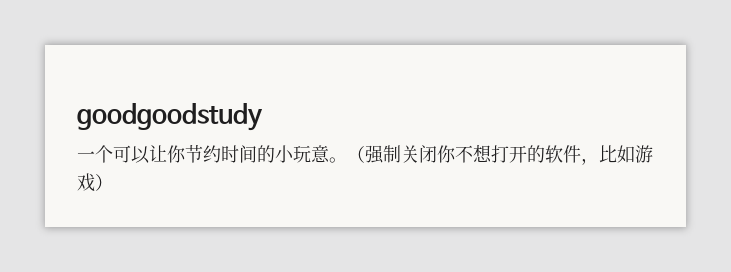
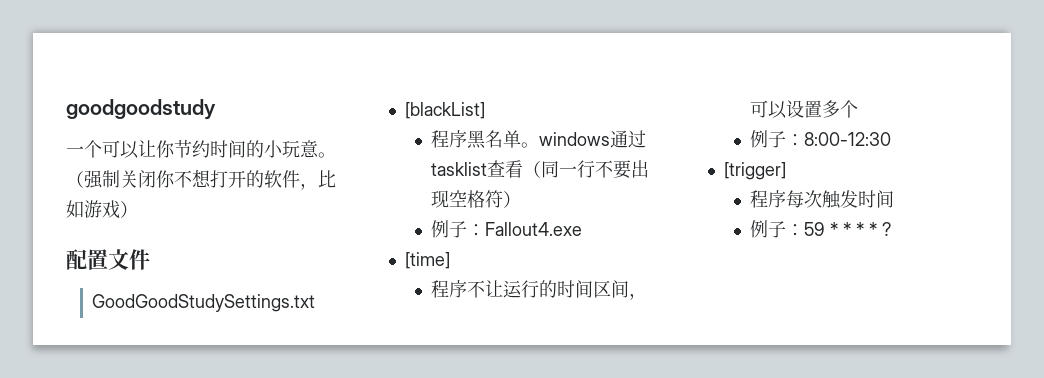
+ 配置文件
+ GoodGoodStudySettings.txt
+ [blackList]
+ 程序黑名单。windows通过tasklist查看（同一行不要出现空格符）
+ 例子：Fallout4.exe
+ [time]
+ 程序不让运行的时间区间，可以设置多个
+ 例子：8:00-12:30
+ [trigger]
+ 程序每次触发时间
+ 例子：59 * * * * ?

